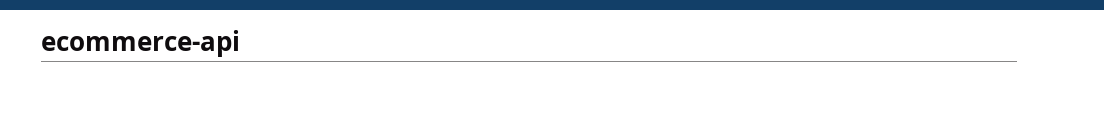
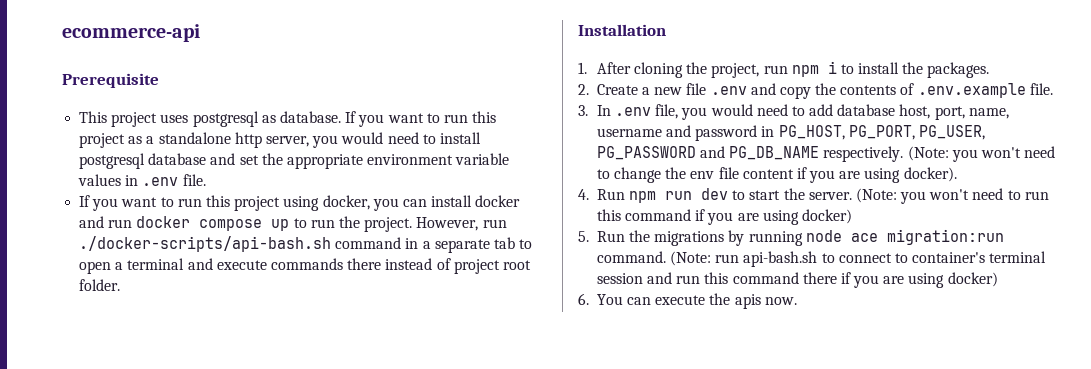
+ Prerequisite
+ This project uses postgresql as database. If you want to run this project as a standalone http server, you would need to install postgresql database and set the appropriate environment variable values in .env file.
+ If you want to run this project using docker, you can install docker and run docker compose up to run the project. However, run ./docker-scripts/api-bash.sh command in a separate tab to open a terminal and execute commands there instead of project root folder.
+ Installation
+ 1. After cloning the project, run npm i to install the packages.
+ 2. Create a new file .env and copy the contents of .env.example file.
+ 3. In .env file, you would need to add database host, port, name, username and password in PG_HOST, PG_PORT, PG_USER, PG_PASSWORD and PG_DB_NAME respectively. (Note: you won't need to change the env file content if you are using docker).
+ 4. Run npm run dev to start the server. (Note: you won't need to run this command if you are using docker)
+ 5. Run the migrations by running node ace migration:run command. (Note: run api-bash.sh to connect to container's terminal session and run this command there if you are using docker)
+ 6. You can execute the apis now.

